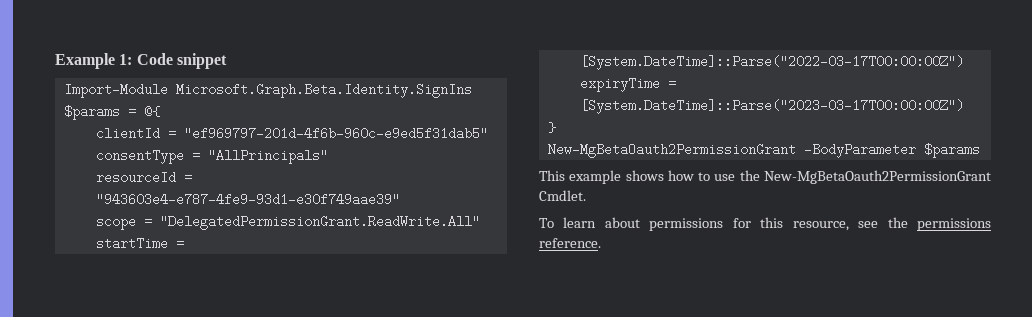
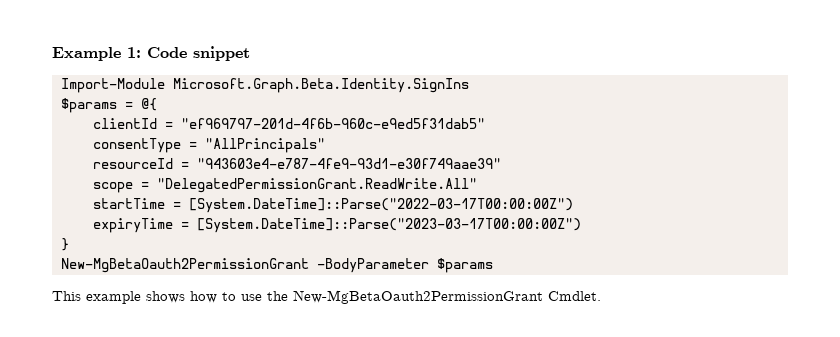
- To learn about permissions for this resource, see the permissions reference.

